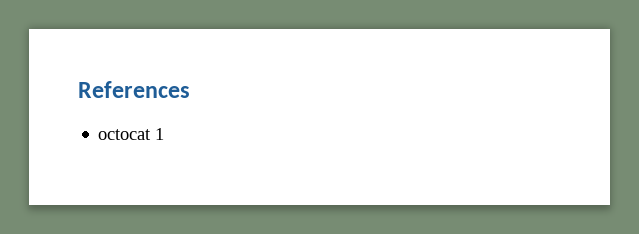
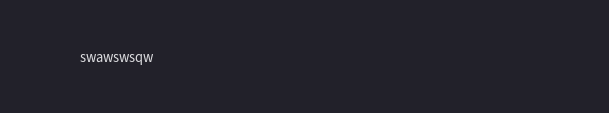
- References
- octocat 1
+ swawswsqw

